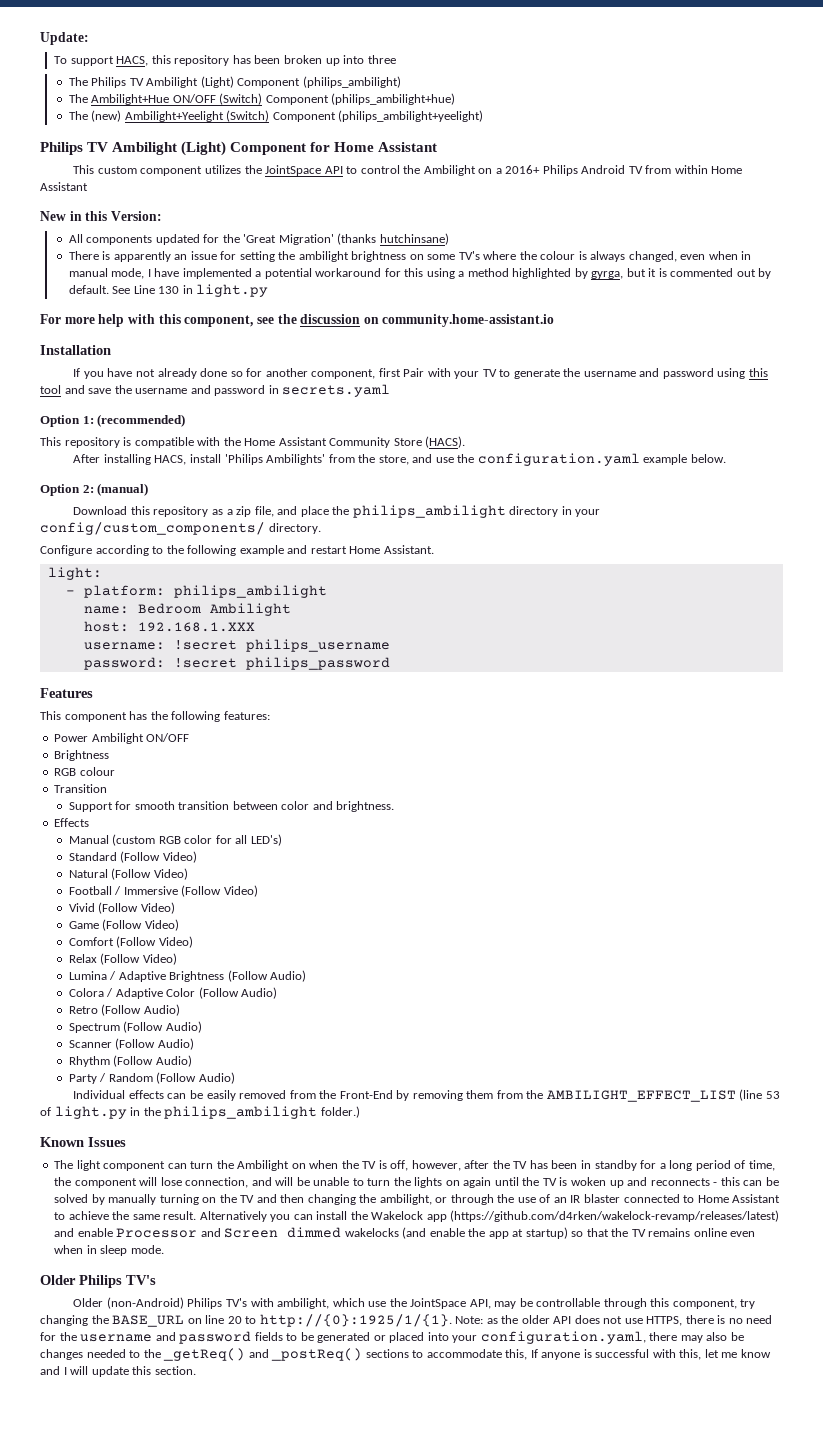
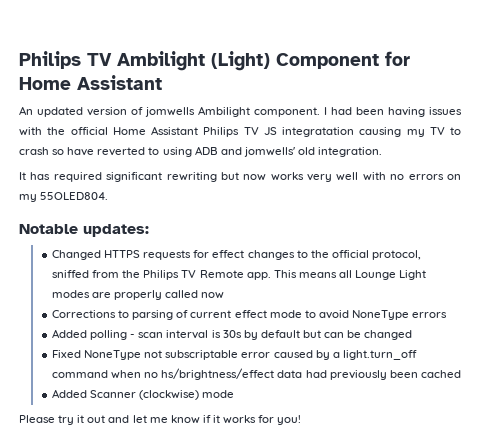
- Update:
- To support HACS, this repository has been broken up into three
- The Philips TV Ambilight (Light) Component (philips_ambilight)
- The Ambilight+Hue ON/OFF (Switch) Component (philips_ambilight+hue)
- The (new) Ambilight+Yeelight (Switch) Component (philips_ambilight+yeelight)
- This custom component utilizes the JointSpace API to control the Ambilight on a 2016+ Philips Android TV from within Home Assistant
- New in this Version:
- All components updated for the 'Great Migration' (thanks hutchinsane)
- There is apparently an issue for setting the ambilight brightness on some TV's where the colour is always changed, even when in manual mode, I have implemented a potential workaround for this using a method highlighted by gyrga, but it is commented out by default. See Line 130 in light.py
- For more help with this component, see the discussion on community.home-assistant.io
- Installation
- If you have not already done so for another component, first Pair with your TV to generate the username and password using this tool and save the username and password in secrets.yaml
- Option 1: (recommended)
- This repository is compatible with the Home Assistant Community Store (HACS).
- After installing HACS, install 'Philips Ambilights' from the store, and use the configuration.yaml example below.
- Option 2: (manual)
- Download this repository as a zip file, and place the philips_ambilight directory in your config/custom_components/ directory.
- Configure according to the following example and restart Home Assistant.
- light:
- - platform: philips_ambilight
- name: Bedroom Ambilight
- host: 192.168.1.XXX
- username: !secret philips_username
- password: !secret philips_password
- Features
- This component has the following features:
- Power Ambilight ON/OFF
- Brightness
- RGB colour
- Transition
- Support for smooth transition between color and brightness.
- Effects
- Manual (custom RGB color for all LED's)
- Standard (Follow Video)
- Natural (Follow Video)
- Football / Immersive (Follow Video)
- Vivid (Follow Video)
- Game (Follow Video)
- Comfort (Follow Video)
- Relax (Follow Video)
- Lumina / Adaptive Brightness (Follow Audio)
- Colora / Adaptive Color (Follow Audio)
- Retro (Follow Audio)
- Spectrum (Follow Audio)
- Scanner (Follow Audio)
- Rhythm (Follow Audio)
- Party / Random (Follow Audio)
- Individual effects can be easily removed from the Front-End by removing them from the AMBILIGHT_EFFECT_LIST (line 53 of light.py in the philips_ambilight folder.)
- Known Issues
- The light component can turn the Ambilight on when the TV is off, however, after the TV has been in standby for a long period of time, the component will lose connection, and will be unable to turn the lights on again until the TV is woken up and reconnects - this can be solved by manually turning on the TV and then changing the ambilight, or through the use of an IR blaster connected to Home Assistant to achieve the same result. Alternatively you can install the Wakelock app (https://github.com/d4rken/wakelock-revamp/releases/latest) and enable Processor and Screen dimmed wakelocks (and enable the app at startup) so that the TV remains online even when in sleep mode.
- Older Philips TV's
- Older (non-Android) Philips TV's with ambilight, which use the JointSpace API, may be controllable through this component, try changing the BASE_URL on line 20 to http://{0}:1925/1/{1}. Note: as the older API does not use HTTPS, there is no need for the username and password fields to be generated or placed into your configuration.yaml, there may also be changes needed to the _getReq() and _postReq() sections to accommodate this, If anyone is successful with this, let me know and I will update this section.
+ An updated version of jomwells Ambilight component. I had been having issues with the official Home Assistant Philips TV JS integratation causing my TV to crash so have reverted to using ADB and jomwells' old integration.
+ It has required significant rewriting but now works very well with no errors on my 55OLED804.
+ Notable updates:
+ Changed HTTPS requests for effect changes to the official protocol, sniffed from the Philips TV Remote app. This means all Lounge Light modes are properly called now
+ Corrections to parsing of current effect mode to avoid NoneType errors
+ Added polling - scan interval is 30s by default but can be changed
+ Fixed NoneType not subscriptable error caused by a light.turn_off command when no hs/brightness/effect data had previously been cached
+ Added Scanner (clockwise) mode
+ Please try it out and let me know if it works for you!

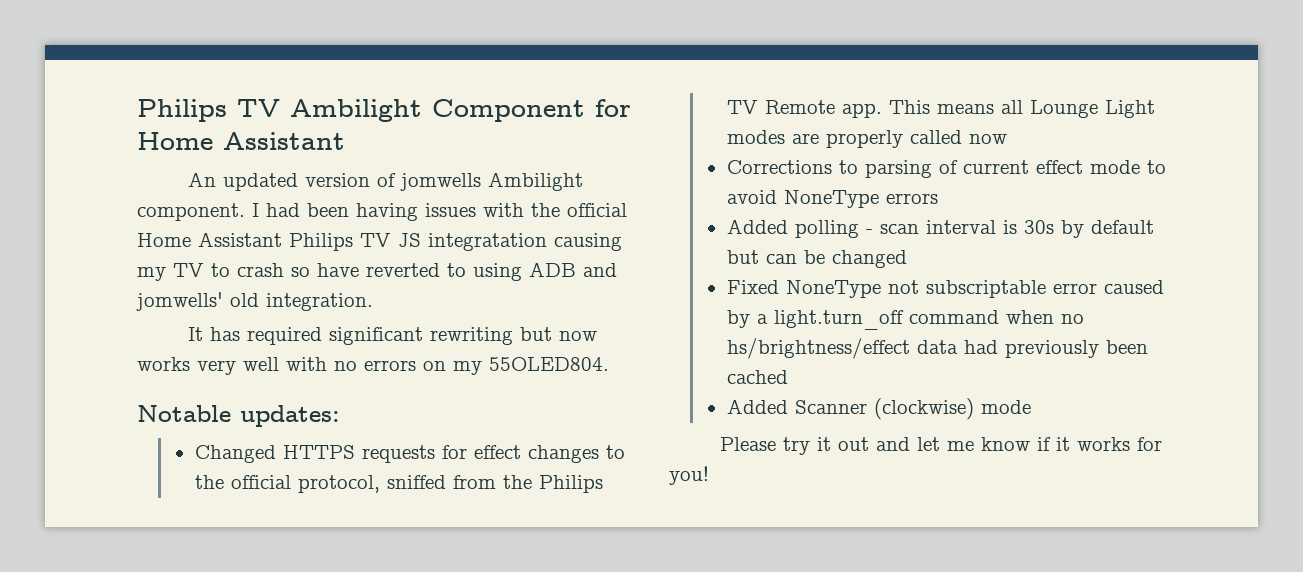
- Philips TV Ambilight (Light) Component for Home Assistant
+ Philips TV Ambilight Component for Home Assistant

